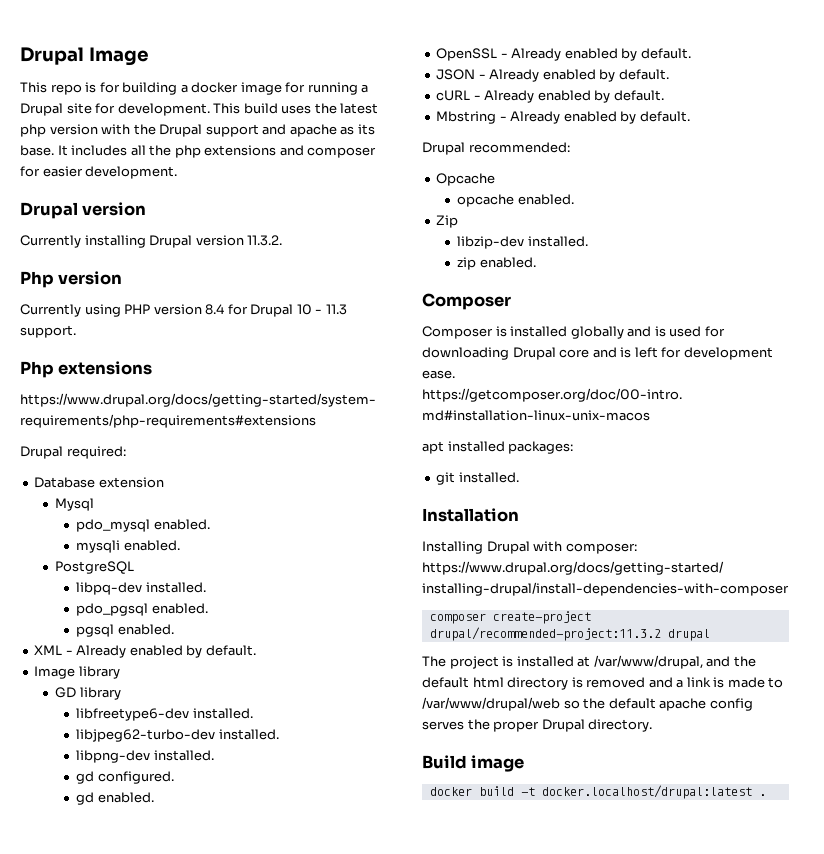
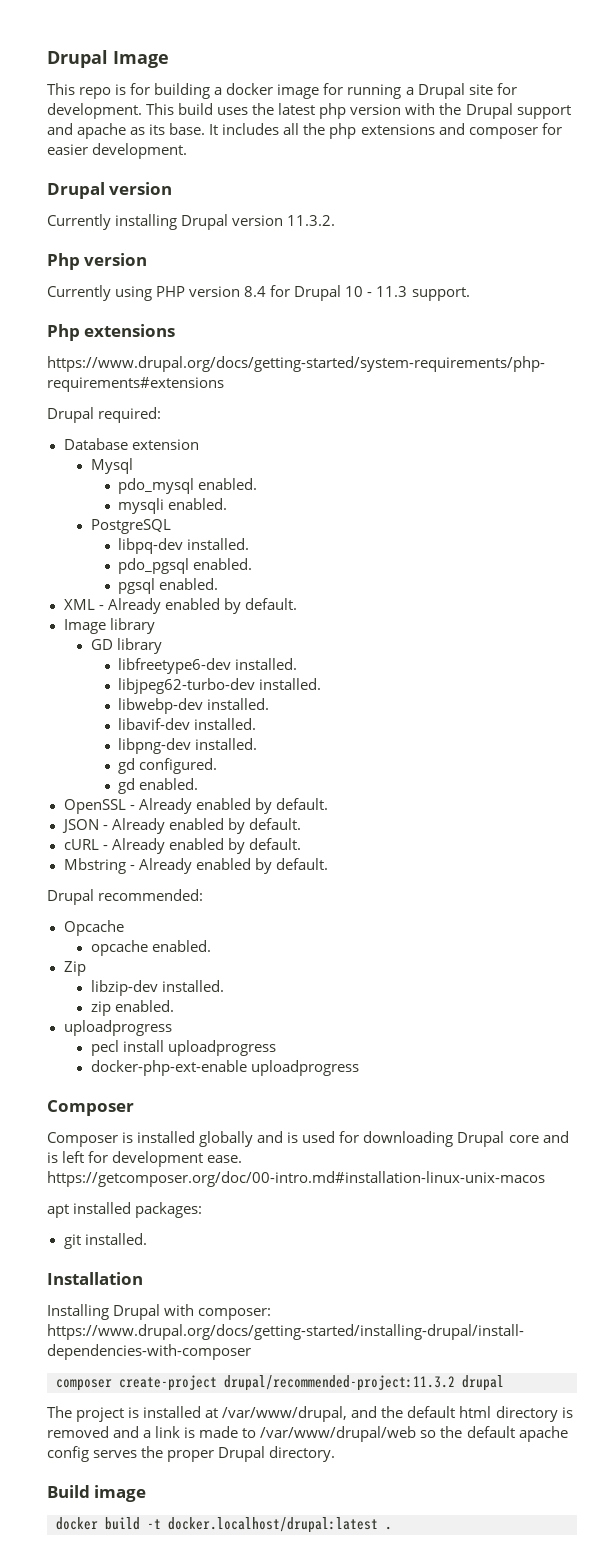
+ libwebp-dev installed.
+ libavif-dev installed.
  zip enabled.
+ uploadprogress
+ pecl install uploadprogress
+ docker-php-ext-enable uploadprogress

